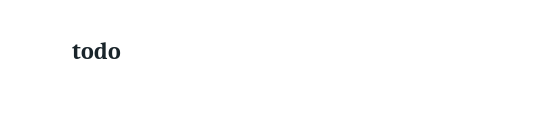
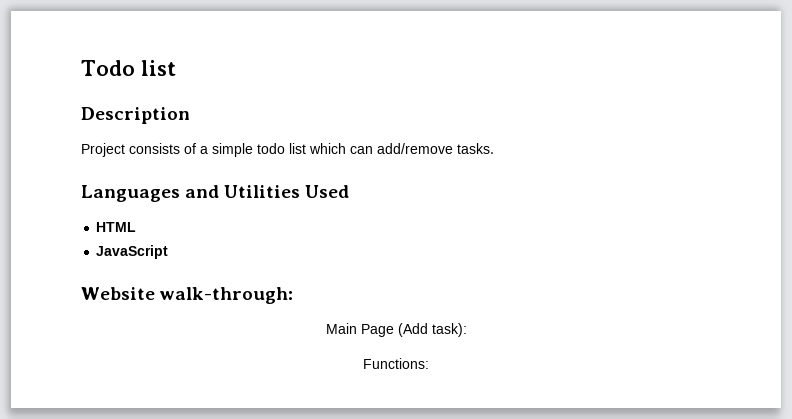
- todo
+ Todo list
+ Description
+ Project consists of a simple todo list which can add/remove tasks.
+ Languages and Utilities Used
+ HTML
+ JavaScript
+ Website walk-through:
+ Main Page (Add task):
+ Functions:

